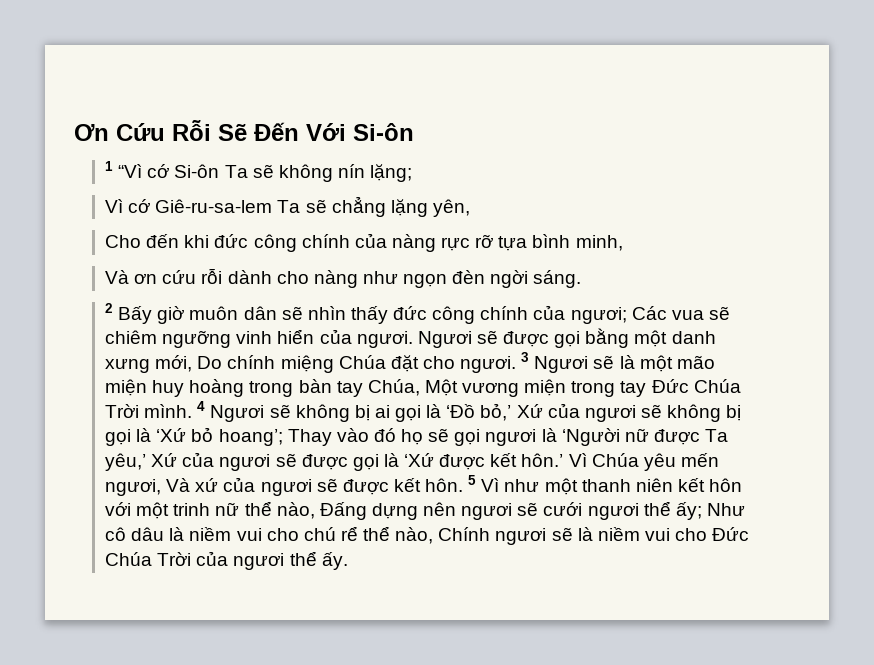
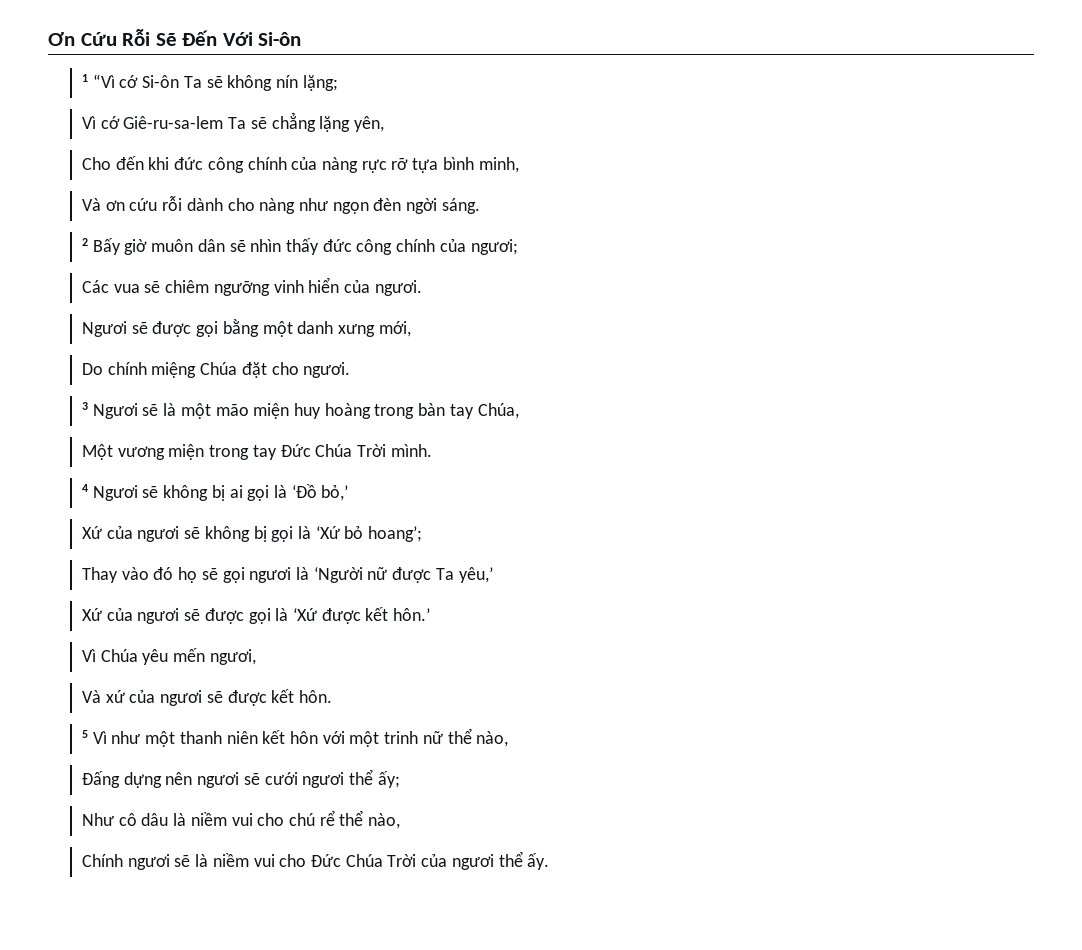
- 2 Bấy giờ muôn dân sẽ nhìn thấy đức công chính của ngươi; Các vua sẽ chiêm ngưỡng vinh hiển của ngươi. Ngươi sẽ được gọi bằng một danh xưng mới, Do chính miệng Chúa đặt cho ngươi. 3 Ngươi sẽ là một mão miện huy hoàng trong bàn tay Chúa, Một vương miện trong tay Ðức Chúa Trời mình. 4 Ngươi sẽ không bị ai gọi là ‘Ðồ bỏ,’ Xứ của ngươi sẽ không bị gọi là ‘Xứ bỏ hoang’; Thay vào đó họ sẽ gọi ngươi là ‘Người nữ được Ta yêu,’ Xứ của ngươi sẽ được gọi là ‘Xứ được kết hôn.’ Vì Chúa yêu mến ngươi, Và xứ của ngươi sẽ được kết hôn. 5 Vì như một thanh niên kết hôn với một trinh nữ thể nào, Ðấng dựng nên ngươi sẽ cưới ngươi thể ấy; Như cô dâu là niềm vui cho chú rể thể nào, Chính ngươi sẽ là niềm vui cho Ðức Chúa Trời của ngươi thể ấy.
+ 2 Bấy giờ muôn dân sẽ nhìn thấy đức công chính của ngươi;
+ Các vua sẽ chiêm ngưỡng vinh hiển của ngươi.
+ Ngươi sẽ được gọi bằng một danh xưng mới,
+ Do chính miệng Chúa đặt cho ngươi.
+ 3 Ngươi sẽ là một mão miện huy hoàng trong bàn tay Chúa,
+ Một vương miện trong tay Ðức Chúa Trời mình.
+ 4 Ngươi sẽ không bị ai gọi là ‘Ðồ bỏ,’
+ Xứ của ngươi sẽ không bị gọi là ‘Xứ bỏ hoang’;
+ Thay vào đó họ sẽ gọi ngươi là ‘Người nữ được Ta yêu,’
+ Xứ của ngươi sẽ được gọi là ‘Xứ được kết hôn.’
+ Vì Chúa yêu mến ngươi,
+ Và xứ của ngươi sẽ được kết hôn.
+ 5 Vì như một thanh niên kết hôn với một trinh nữ thể nào,
+ Ðấng dựng nên ngươi sẽ cưới ngươi thể ấy;
+ Như cô dâu là niềm vui cho chú rể thể nào,
+ Chính ngươi sẽ là niềm vui cho Ðức Chúa Trời của ngươi thể ấy.

